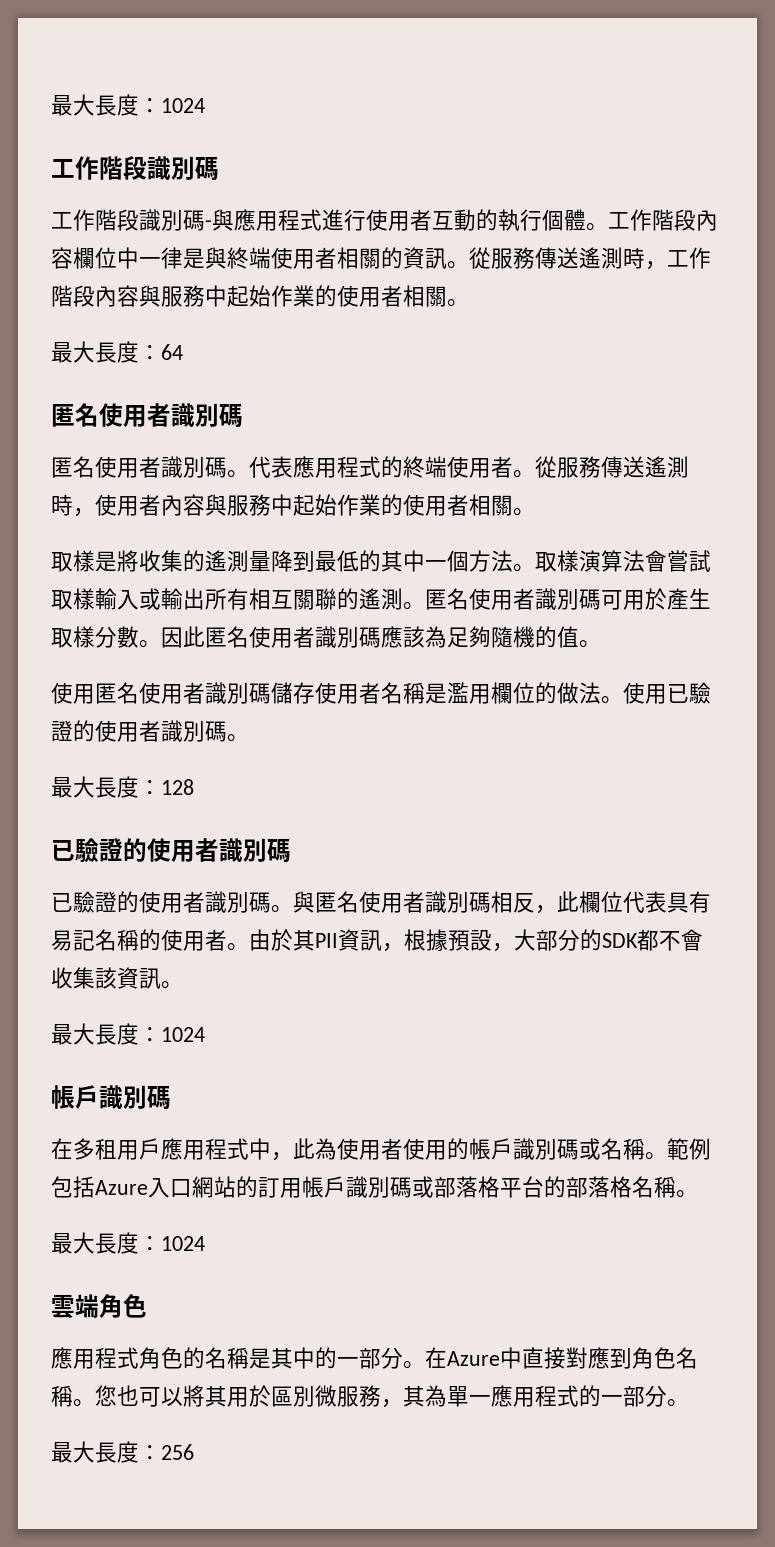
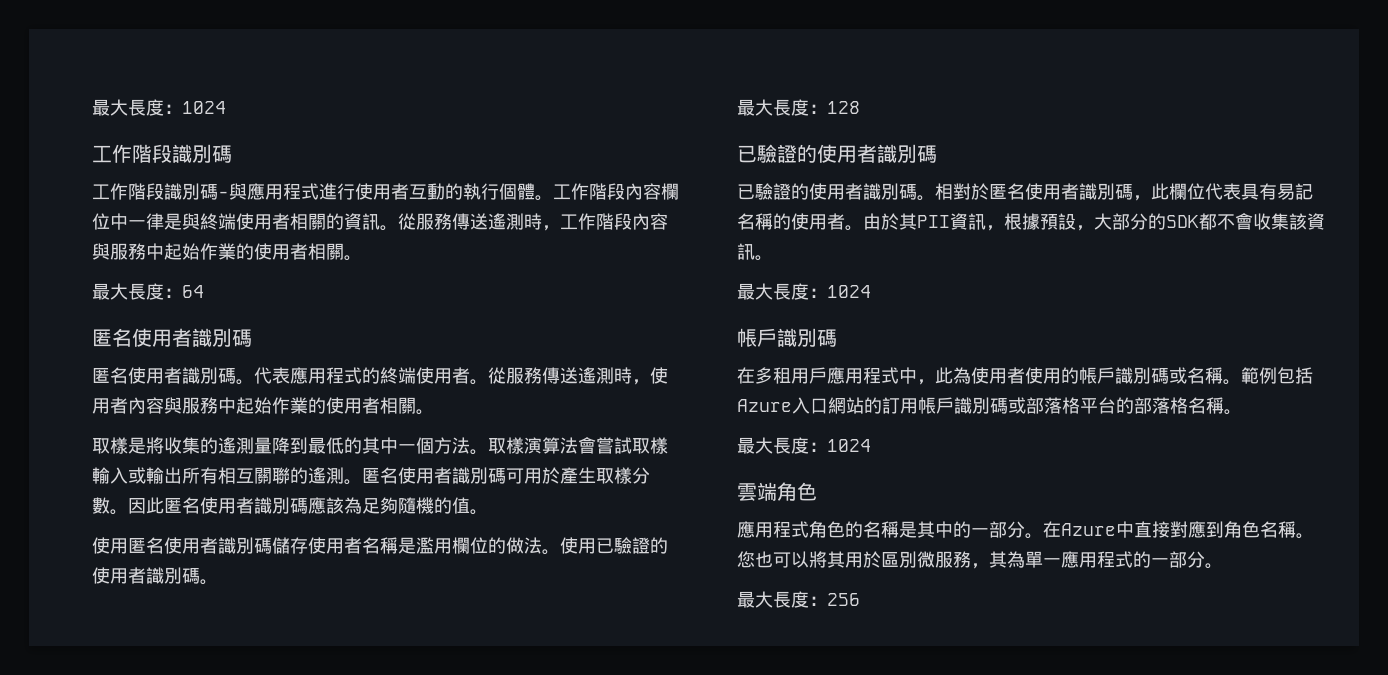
- 與匿名使用者識別碼相反，此欄位代表具有易記名稱的使用者。
+ 相對於匿名使用者識別碼，此欄位代表具有易記名稱的使用者。

